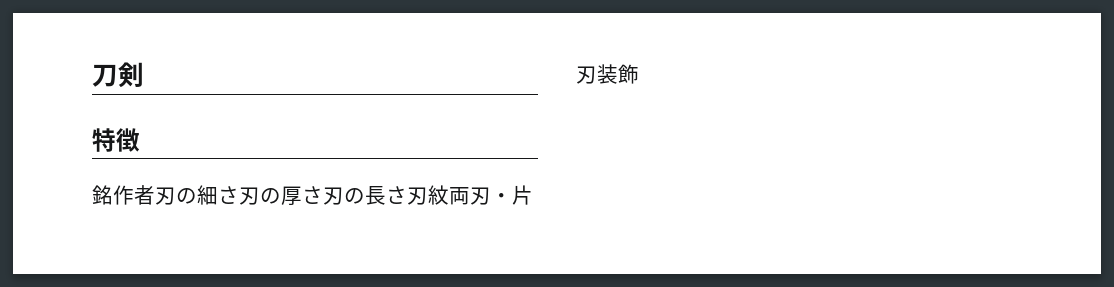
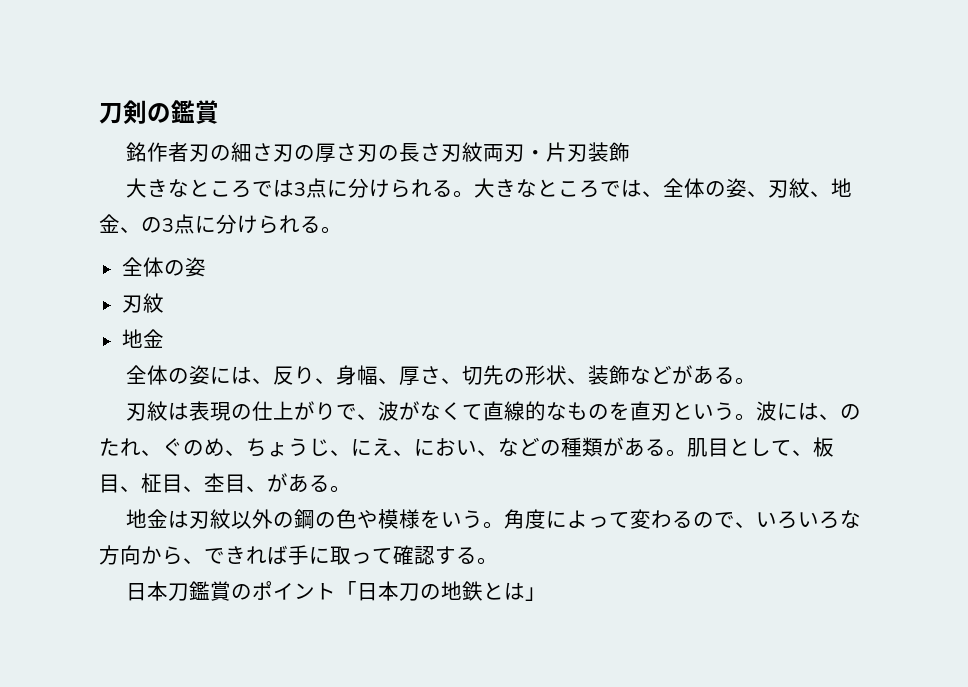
- 刀剣
- 特徴
+ 刀剣の鑑賞
+ 大きなところでは3点に分けられる。大きなところでは、全体の姿、刃紋、地金、の3点に分けられる。
+ 全体の姿
+ 刃紋
+ 地金
+ 全体の姿には、反り、身幅、厚さ、切先の形状、装飾などがある。
+ 刃紋は表現の仕上がりで、波がなくて直線的なものを直刃という。波には、のたれ、ぐのめ、ちょうじ、にえ、におい、などの種類がある。肌目として、板目、柾目、杢目、がある。
+ 地金は刃紋以外の鋼の色や模様をいう。角度によって変わるので、いろいろな方向から、できれば手に取って確認する。
+ 日本刀鑑賞のポイント「日本刀の地鉄とは」

